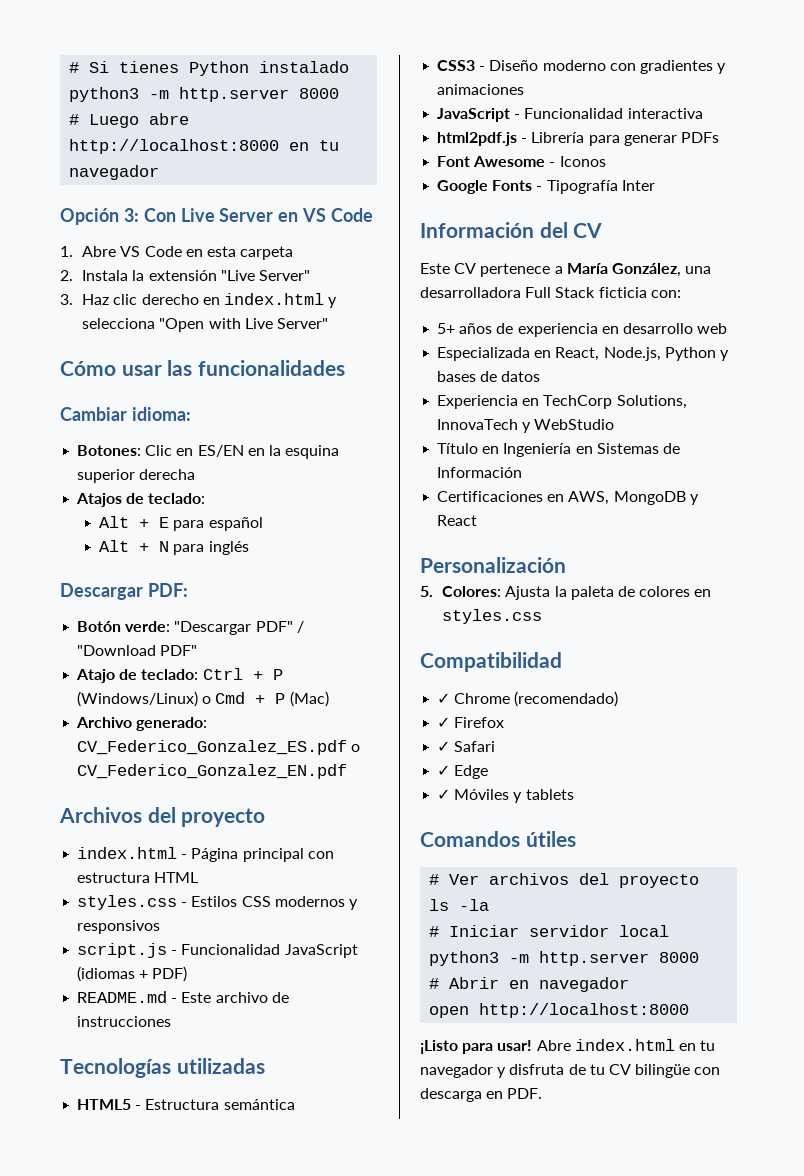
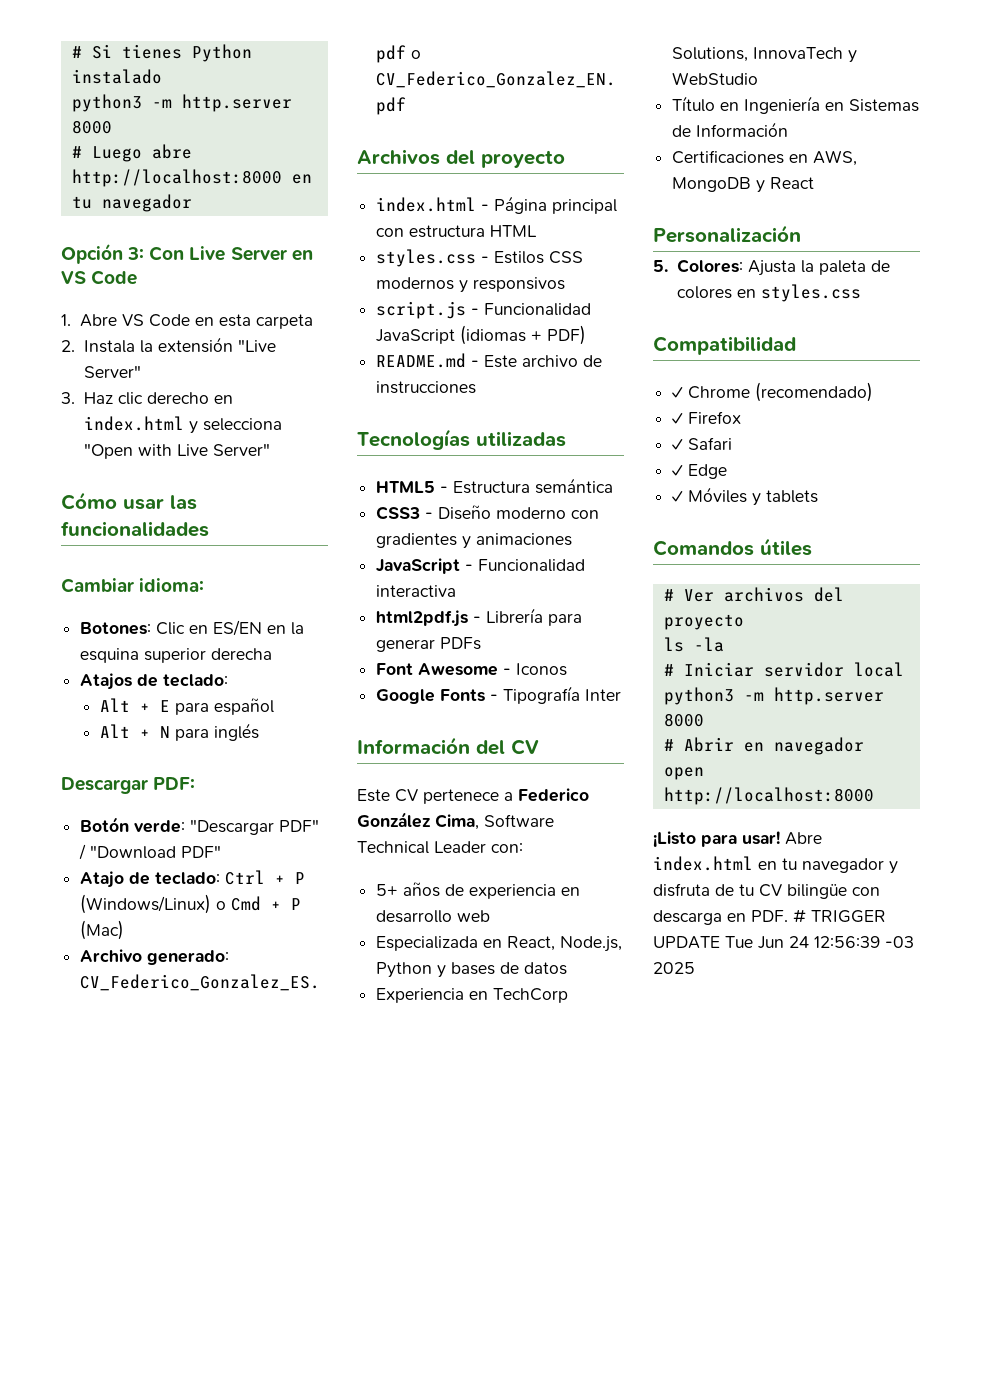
- Este CV pertenece a María González, una desarrolladora Full Stack ficticia con:
+ Este CV pertenece a Federico González Cima, Software Technical Leader con:
- Abre index.html en tu navegador y disfruta de tu CV bilingüe con descarga en PDF.
+ Abre index.html en tu navegador y disfruta de tu CV bilingüe con descarga en PDF. # TRIGGER UPDATE Tue Jun 24 12:56:39 -03 2025

